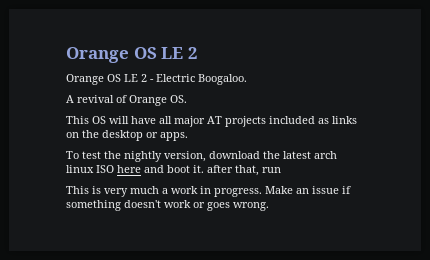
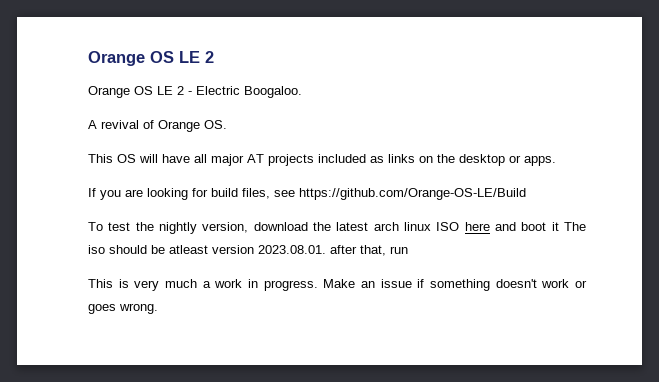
+ If you are looking for build files, see https://github.com/Orange-OS-LE/Build
- To test the nightly version, download the latest arch linux ISO here and boot it. after that, run
+ To test the nightly version, download the latest arch linux ISO here and boot it The iso should be atleast version 2023.08.01. after that, run

